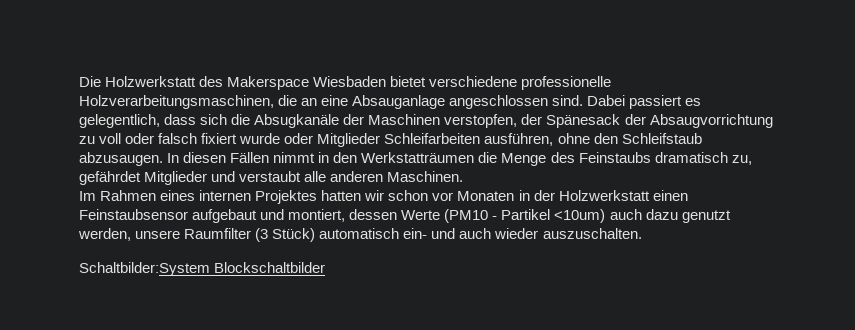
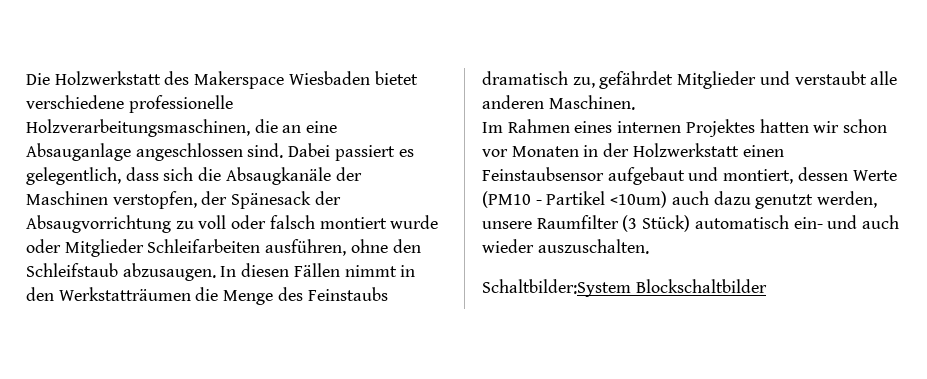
- Dabei passiert es gelegentlich, dass sich die Absugkanäle der Maschinen verstopfen, der Spänesack der Absaugvorrichtung zu voll oder falsch fixiert wurde oder Mitglieder Schleifarbeiten ausführen, ohne den Schleifstaub abzusaugen.
+ Dabei passiert es gelegentlich, dass sich die Absaugkanäle der Maschinen verstopfen, der Spänesack der Absaugvorrichtung zu voll oder falsch montiert wurde oder Mitglieder Schleifarbeiten ausführen, ohne den Schleifstaub abzusaugen.

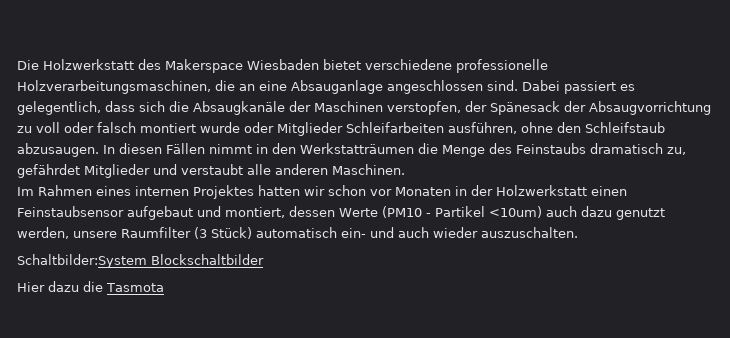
+ Hier dazu die Tasmota

